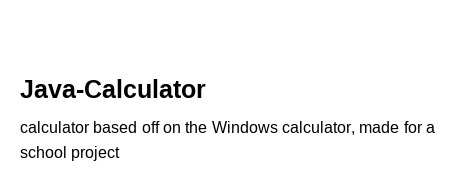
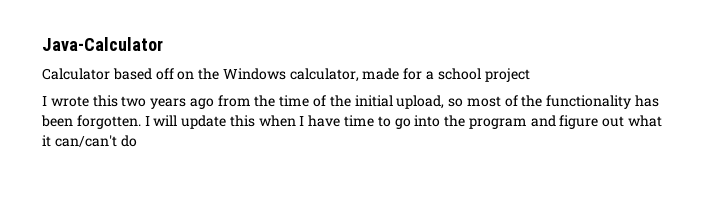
- calculator based off on the Windows calculator, made for a school project
+ Calculator based off on the Windows calculator, made for a school project
+ I wrote this two years ago from the time of the initial upload, so most of the functionality has been forgotten. I will update this when I have time to go into the program and figure out what it can/can't do

